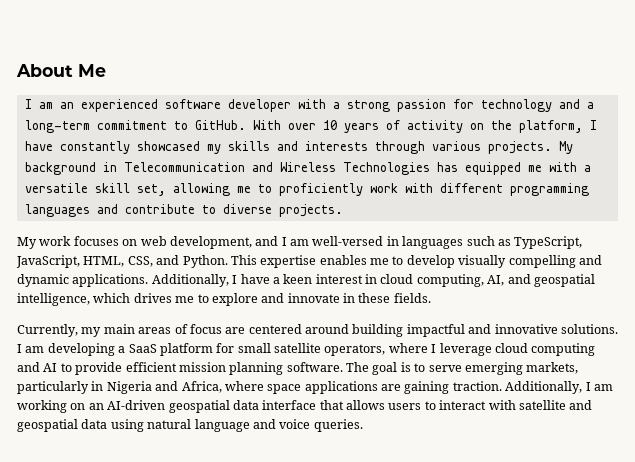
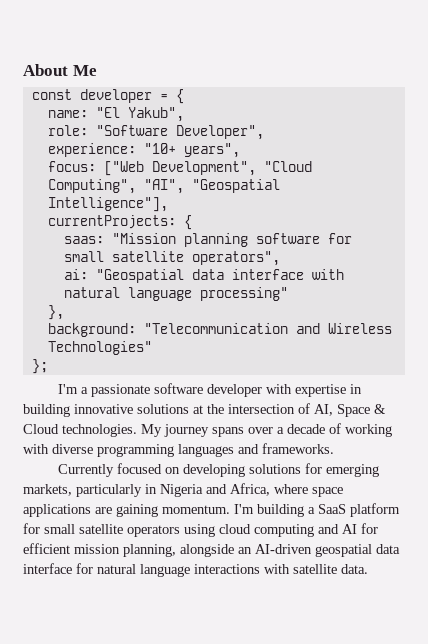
- I am an experienced software developer with a strong passion for technology and a long-term commitment to GitHub. With over 10 years of activity on the platform, I have constantly showcased my skills and interests through various projects. My background in Telecommunication and Wireless Technologies has equipped me with a versatile skill set, allowing me to proficiently work with different programming languages and contribute to diverse projects.
- My work focuses on web development, and I am well-versed in languages such as TypeScript, JavaScript, HTML, CSS, and Python. This expertise enables me to develop visually compelling and dynamic applications. Additionally, I have a keen interest in cloud computing, AI, and geospatial intelligence, which drives me to explore and innovate in these fields.
- Currently, my main areas of focus are centered around building impactful and innovative solutions. I am developing a SaaS platform for small satellite operators, where I leverage cloud computing and AI to provide efficient mission planning software. The goal is to serve emerging markets, particularly in Nigeria and Africa, where space applications are gaining traction. Additionally, I am working on an AI-driven geospatial data interface that allows users to interact with satellite and geospatial data using natural language and voice queries.
+ const developer = {
+ name: "El Yakub",
+ role: "Software Developer",
+ experience: "10+ years",
+ focus: ["Web Development", "Cloud Computing", "AI", "Geospatial Intelligence"],
+ currentProjects: {
+ saas: "Mission planning software for small satellite operators",
+ ai: "Geospatial data interface with natural language processing"
+ },
+ background: "Telecommunication and Wireless Technologies"
+ };
+ I'm a passionate software developer with expertise in building innovative solutions at the intersection of AI, Space & Cloud technologies. My journey spans over a decade of working with diverse programming languages and frameworks.
+ Currently focused on developing solutions for emerging markets, particularly in Nigeria and Africa, where space applications are gaining momentum. I'm building a SaaS platform for small satellite operators using cloud computing and AI for efficient mission planning, alongside an AI-driven geospatial data interface for natural language interactions with satellite data.

